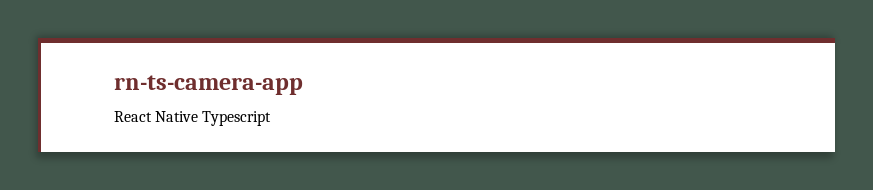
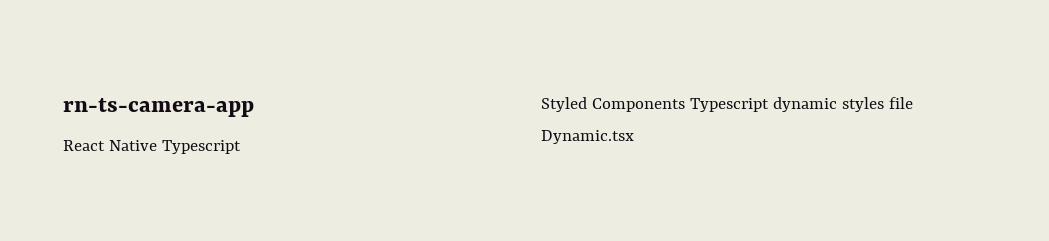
+ Styled Components Typescript dynamic styles file Dynamic.tsx

